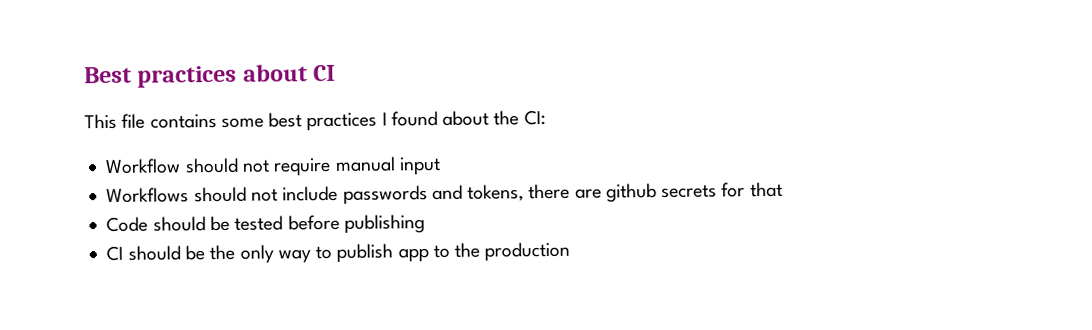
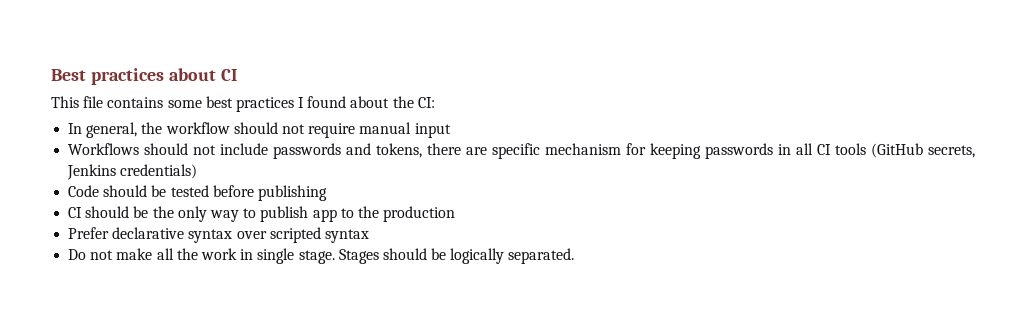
- Workflow should not require manual input
+ In general, the workflow should not require manual input
- Workflows should not include passwords and tokens, there are github secrets for that
+ Workflows should not include passwords and tokens, there are specific mechanism for keeping passwords in all CI tools (GitHub secrets, Jenkins credentials)
+ Prefer declarative syntax over scripted syntax
+ Do not make all the work in single stage. Stages should be logically separated.

